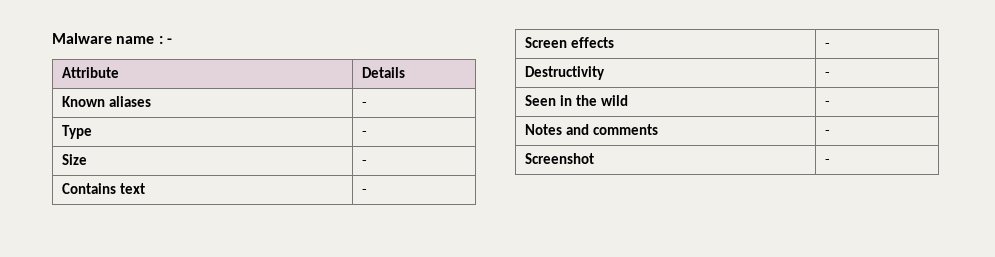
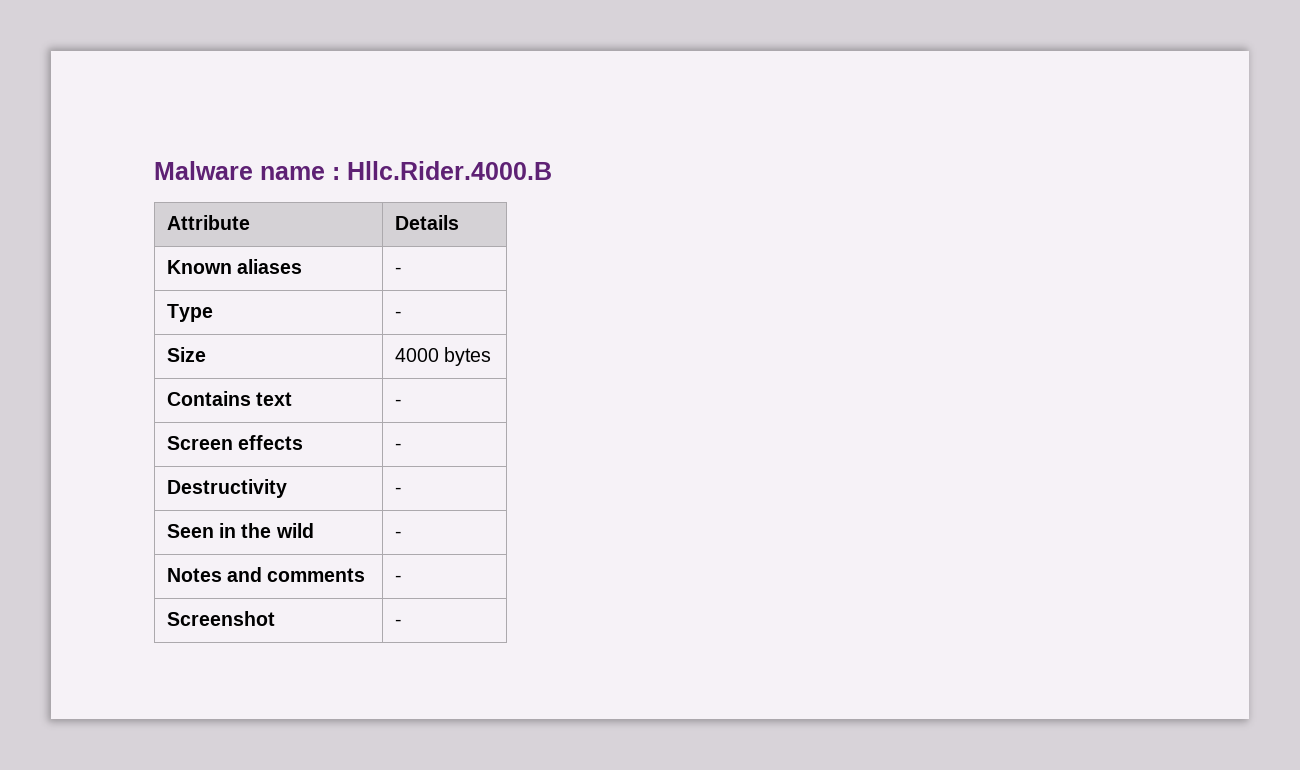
- Malware name : -
+ Malware name : Hllc.Rider.4000.B
- Size | -
+ Size | 4000 bytes

